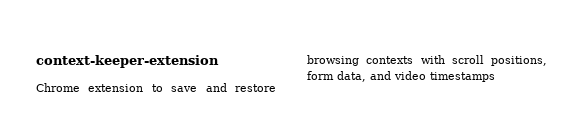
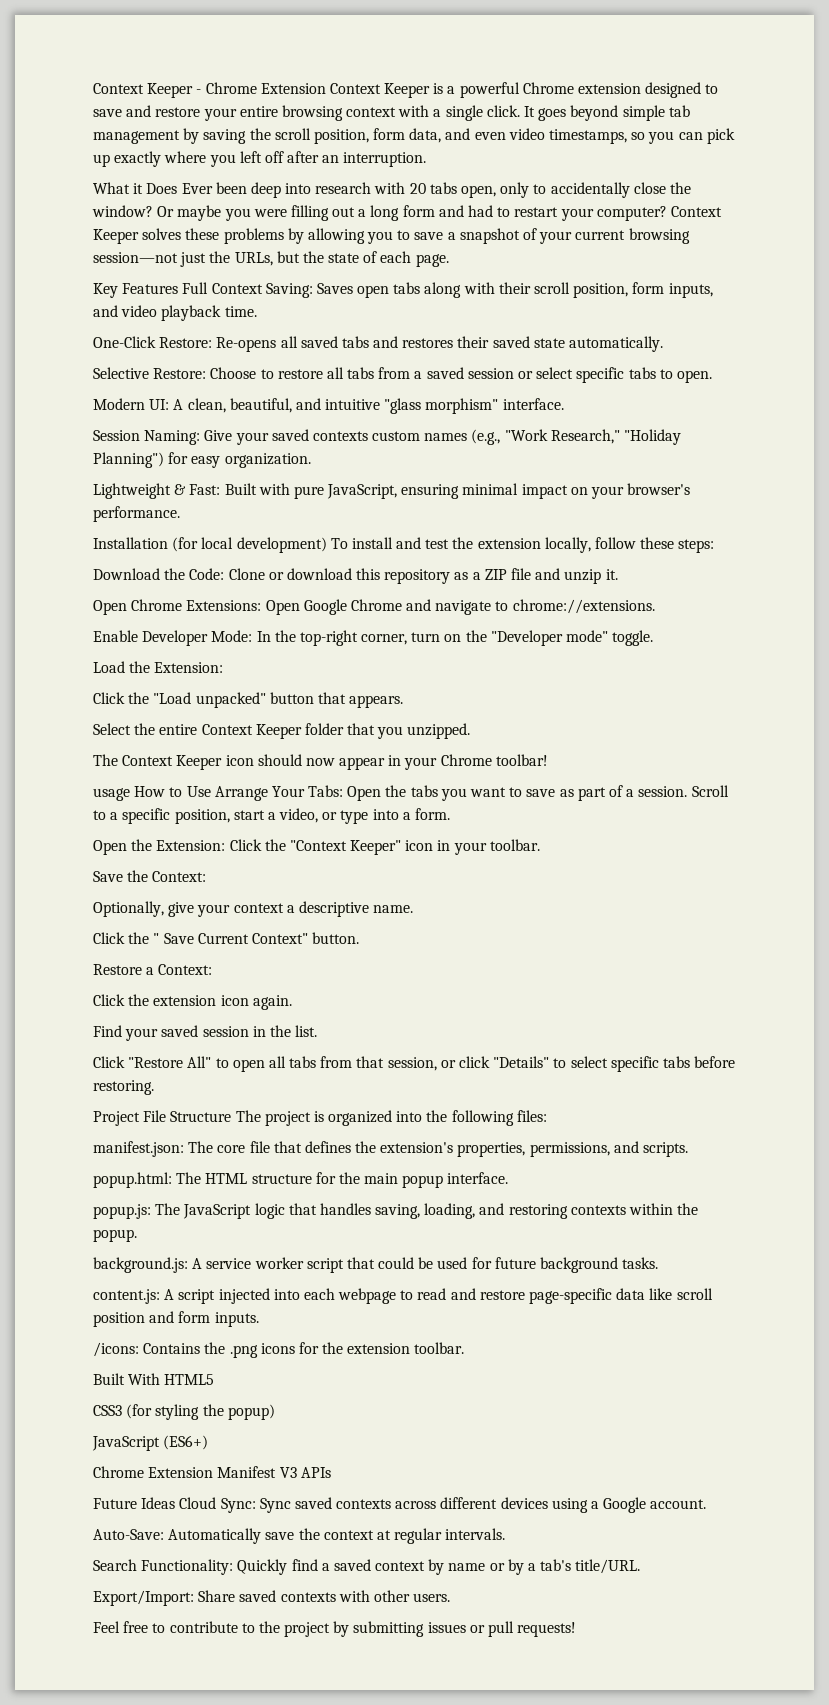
- context-keeper-extension
- Chrome extension to save and restore browsing contexts with scroll positions, form data, and video timestamps
+ Context Keeper - Chrome Extension Context Keeper is a powerful Chrome extension designed to save and restore your entire browsing context with a single click. It goes beyond simple tab management by saving the scroll position, form data, and even video timestamps, so you can pick up exactly where you left off after an interruption.
+ What it Does Ever been deep into research with 20 tabs open, only to accidentally close the window? Or maybe you were filling out a long form and had to restart your computer? Context Keeper solves these problems by allowing you to save a snapshot of your current browsing session—not just the URLs, but the state of each page.
+ Key Features Full Context Saving: Saves open tabs along with their scroll position, form inputs, and video playback time.
+ One-Click Restore: Re-opens all saved tabs and restores their saved state automatically.
+ Selective Restore: Choose to restore all tabs from a saved session or select specific tabs to open.
+ Modern UI: A clean, beautiful, and intuitive "glass morphism" interface.
+ Session Naming: Give your saved contexts custom names (e.g., "Work Research," "Holiday Planning") for easy organization.
+ Lightweight & Fast: Built with pure JavaScript, ensuring minimal impact on your browser's performance.
+ Installation (for local development) To install and test the extension locally, follow these steps:
+ Download the Code: Clone or download this repository as a ZIP file and unzip it.
+ Open Chrome Extensions: Open Google Chrome and navigate to chrome://extensions.
+ Enable Developer Mode: In the top-right corner, turn on the "Developer mode" toggle.
+ Load the Extension:
+ Click the "Load unpacked" button that appears.
+ Select the entire Context Keeper folder that you unzipped.
+ The Context Keeper icon should now appear in your Chrome toolbar!
+ usage How to Use Arrange Your Tabs: Open the tabs you want to save as part of a session. Scroll to a specific position, start a video, or type into a form.
+ Open the Extension: Click the "Context Keeper" icon in your toolbar.
+ Save the Context:
+ Optionally, give your context a descriptive name.
+ Click the " Save Current Context" button.
+ Restore a Context:
+ Click the extension icon again.
+ Find your saved session in the list.
+ Click "Restore All" to open all tabs from that session, or click "Details" to select specific tabs before restoring.
+ Project File Structure The project is organized into the following files:
+ manifest.json: The core file that defines the extension's properties, permissions, and scripts.
+ popup.html: The HTML structure for the main popup interface.
+ popup.js: The JavaScript logic that handles saving, loading, and restoring contexts within the popup.
+ background.js: A service worker script that could be used for future background tasks.
+ content.js: A script injected into each webpage to read and restore page-specific data like scroll position and form inputs.
+ /icons: Contains the .png icons for the extension toolbar.
+ Built With HTML5
+ CSS3 (for styling the popup)
+ JavaScript (ES6+)
+ Chrome Extension Manifest V3 APIs
+ Future Ideas Cloud Sync: Sync saved contexts across different devices using a Google account.
+ Auto-Save: Automatically save the context at regular intervals.
+ Search Functionality: Quickly find a saved context by name or by a tab's title/URL.
+ Export/Import: Share saved contexts with other users.
+ Feel free to contribute to the project by submitting issues or pull requests!

